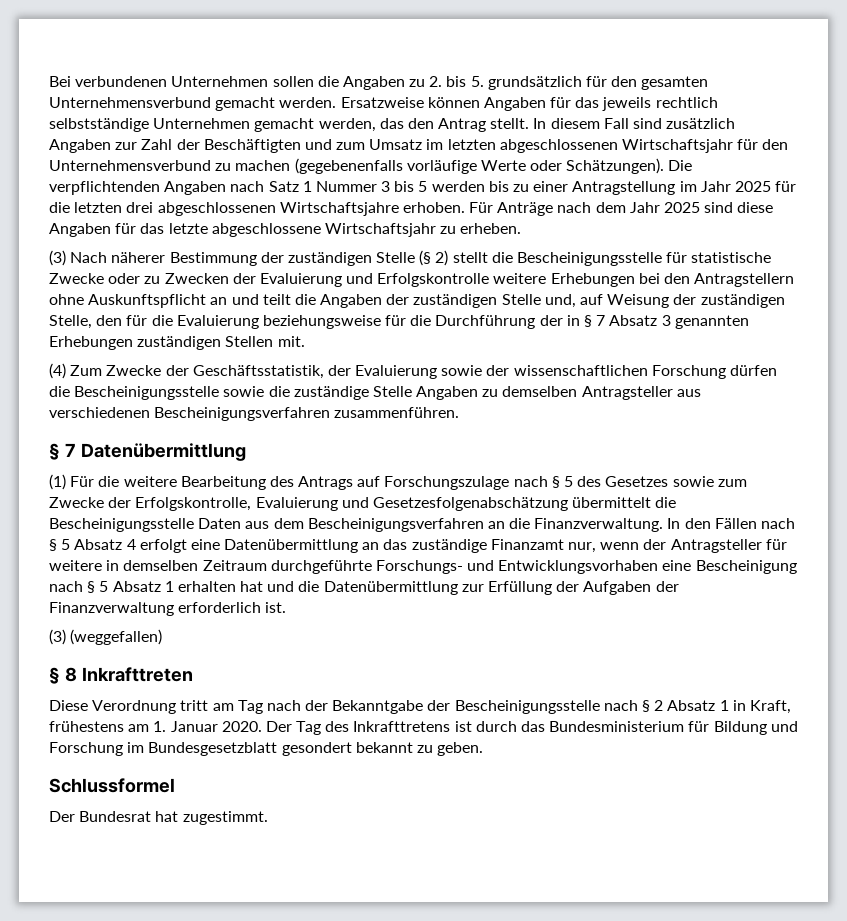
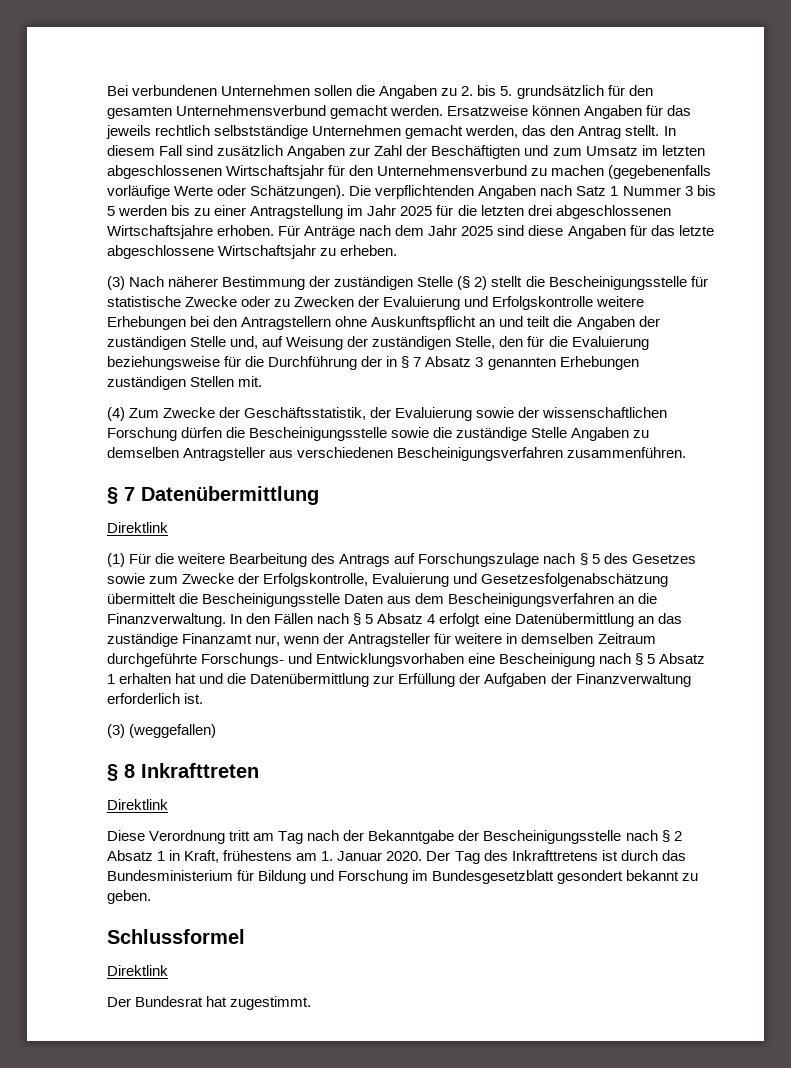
  § 7 Datenübermittlung
+ Direktlink
  § 8 Inkrafttreten
+ Direktlink
  Schlussformel
+ Direktlink

